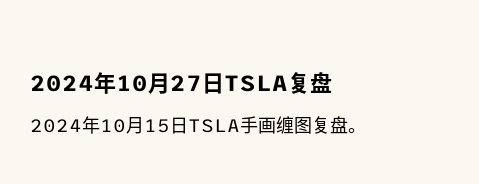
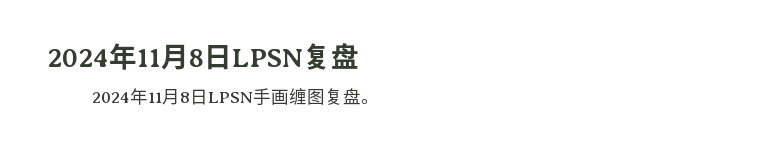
- 2024年10月27日TSLA复盘
+ 2024年11月8日LPSN复盘
- 2024年10月15日TSLA手画缠图复盘。
+ 2024年11月8日LPSN手画缠图复盘。

